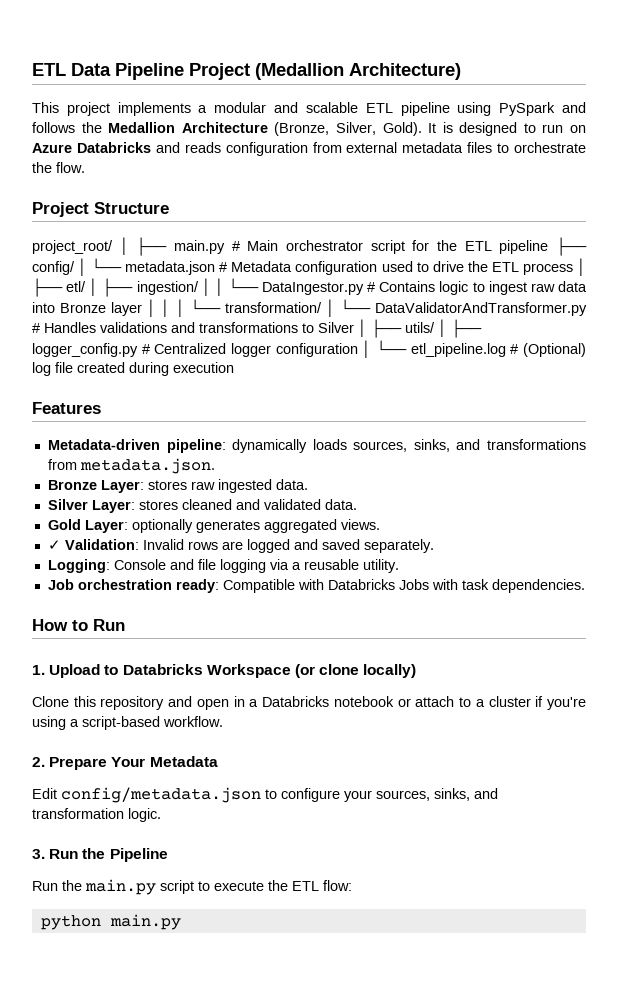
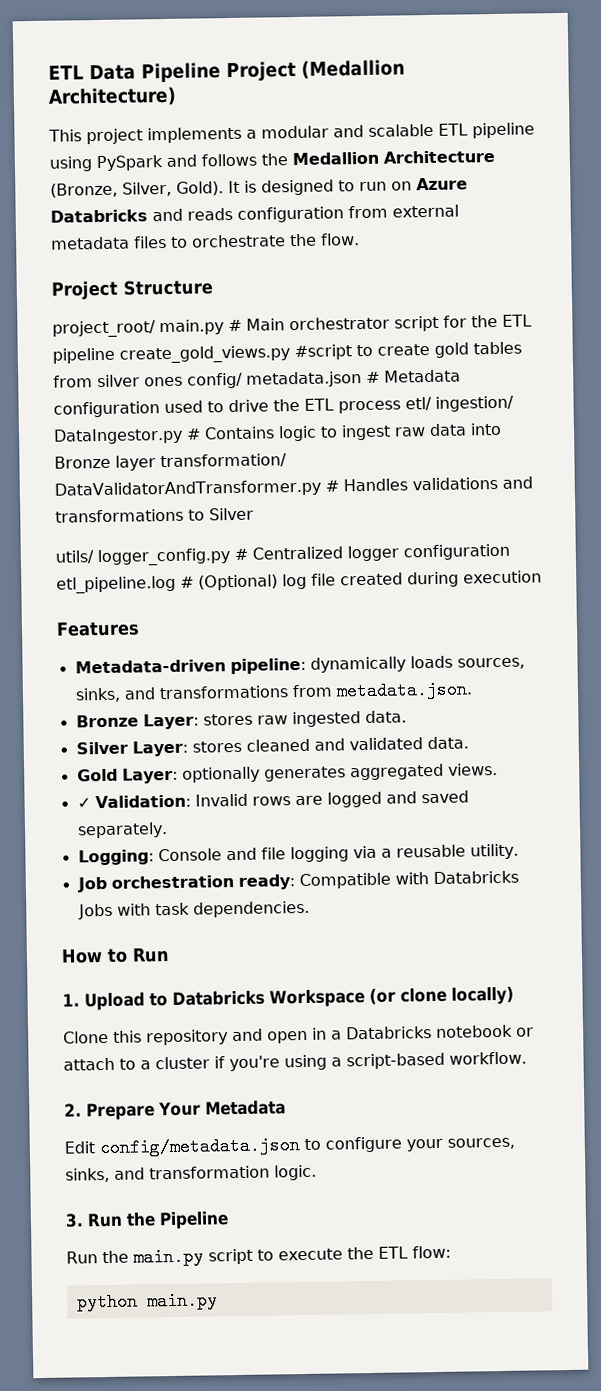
- project_root/ │ ├── main.py # Main orchestrator script for the ETL pipeline ├── config/ │ └── metadata.json # Metadata configuration used to drive the ETL process │ ├── etl/ │ ├── ingestion/ │ │ └── DataIngestor.py # Contains logic to ingest raw data into Bronze layer │ │ │ └── transformation/ │ └── DataValidatorAndTransformer.py # Handles validations and transformations to Silver │ ├── utils/ │ ├── logger_config.py # Centralized logger configuration │ └── etl_pipeline.log # (Optional) log file created during execution
+ project_root/ main.py # Main orchestrator script for the ETL pipeline create_gold_views.py #script to create gold tables from silver ones config/ metadata.json # Metadata configuration used to drive the ETL process etl/ ingestion/ DataIngestor.py # Contains logic to ingest raw data into Bronze layer transformation/ DataValidatorAndTransformer.py # Handles validations and transformations to Silver
+ utils/ logger_config.py # Centralized logger configuration etl_pipeline.log # (Optional) log file created during execution

